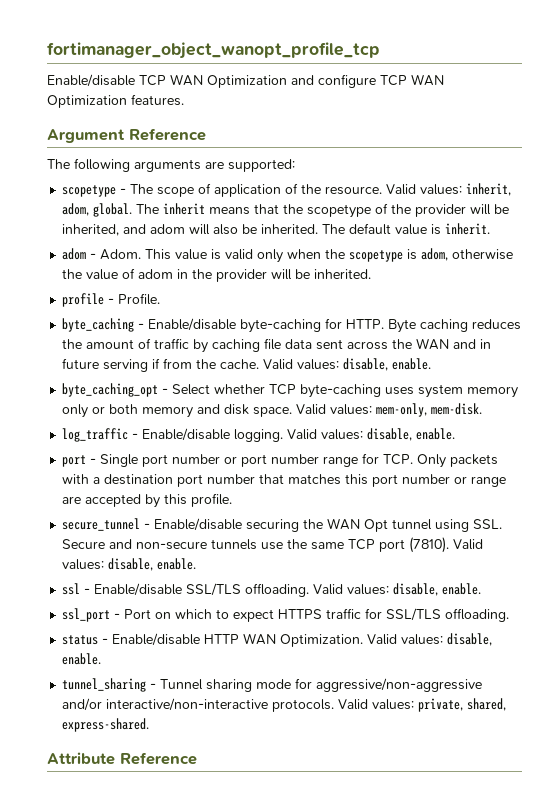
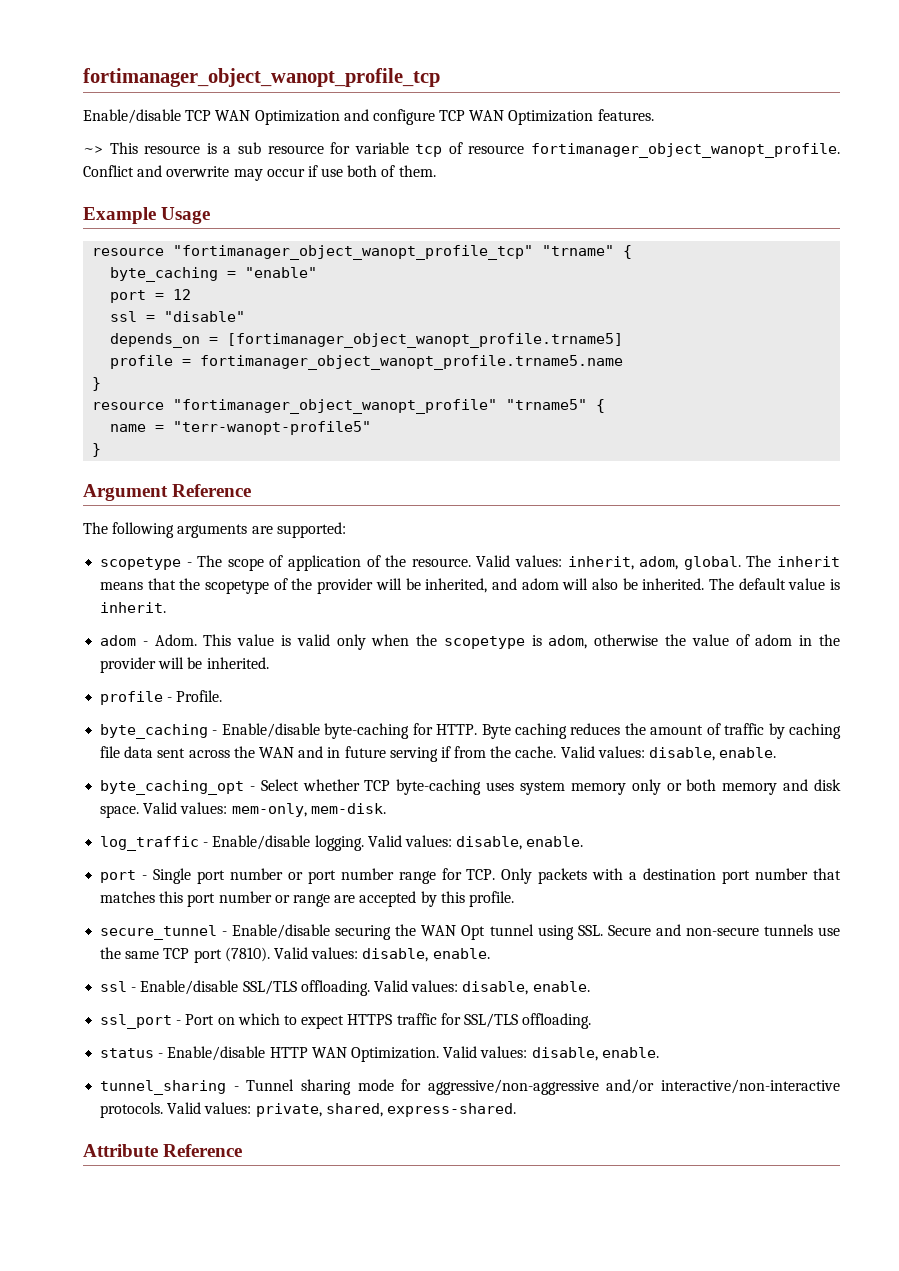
+ ~> This resource is a sub resource for variable tcp of resource fortimanager_object_wanopt_profile. Conflict and overwrite may occur if use both of them.
+ Example Usage
+ resource "fortimanager_object_wanopt_profile_tcp" "trname" {
+ byte_caching = "enable"
+ port = 12
+ ssl = "disable"
+ depends_on = [fortimanager_object_wanopt_profile.trname5]
+ profile = fortimanager_object_wanopt_profile.trname5.name
+ }
+ resource "fortimanager_object_wanopt_profile" "trname5" {
+ name = "terr-wanopt-profile5"
+ }

